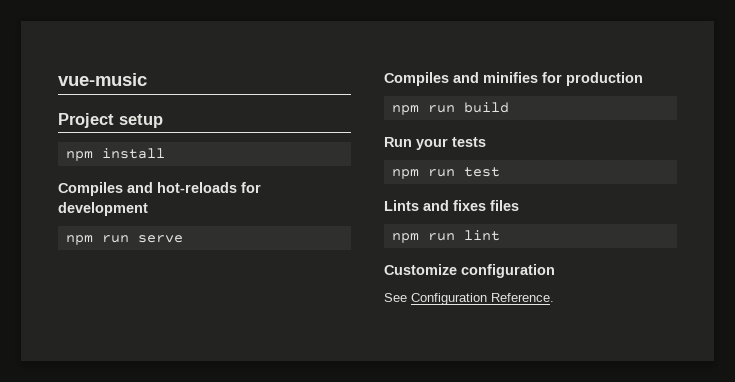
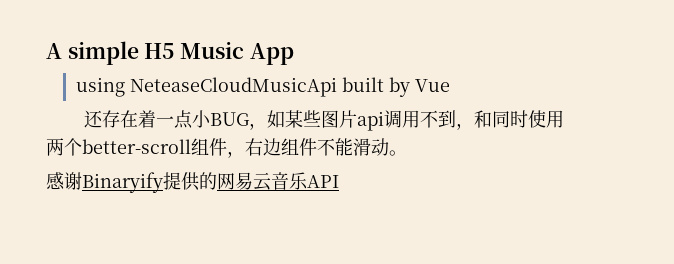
- vue-music
- Project setup
- npm install
- Compiles and hot-reloads for development
- npm run serve
- Compiles and minifies for production
- npm run build
- Run your tests
- npm run test
- Lints and fixes files
- npm run lint
- Customize configuration
- See Configuration Reference.
+ A simple H5 Music App
+ using NeteaseCloudMusicApi built by Vue
+ 还存在着一点小BUG，如某些图片api调用不到，和同时使用两个better-scroll组件，右边组件不能滑动。
+ 感谢Binaryify提供的网易云音乐API

